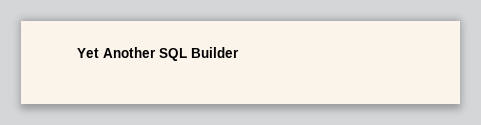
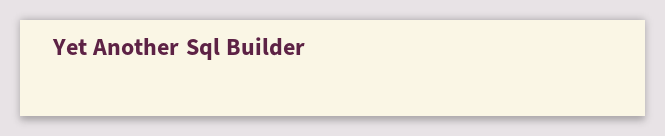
- Yet Another SQL Builder
+ Yet Another Sql Builder

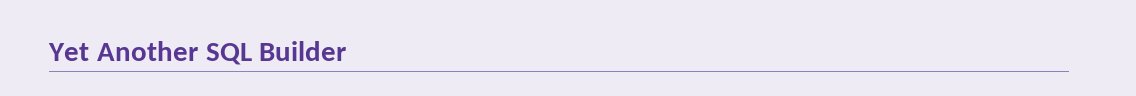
- Yet Another Sql Builder
+ Yet Another SQL Builder

